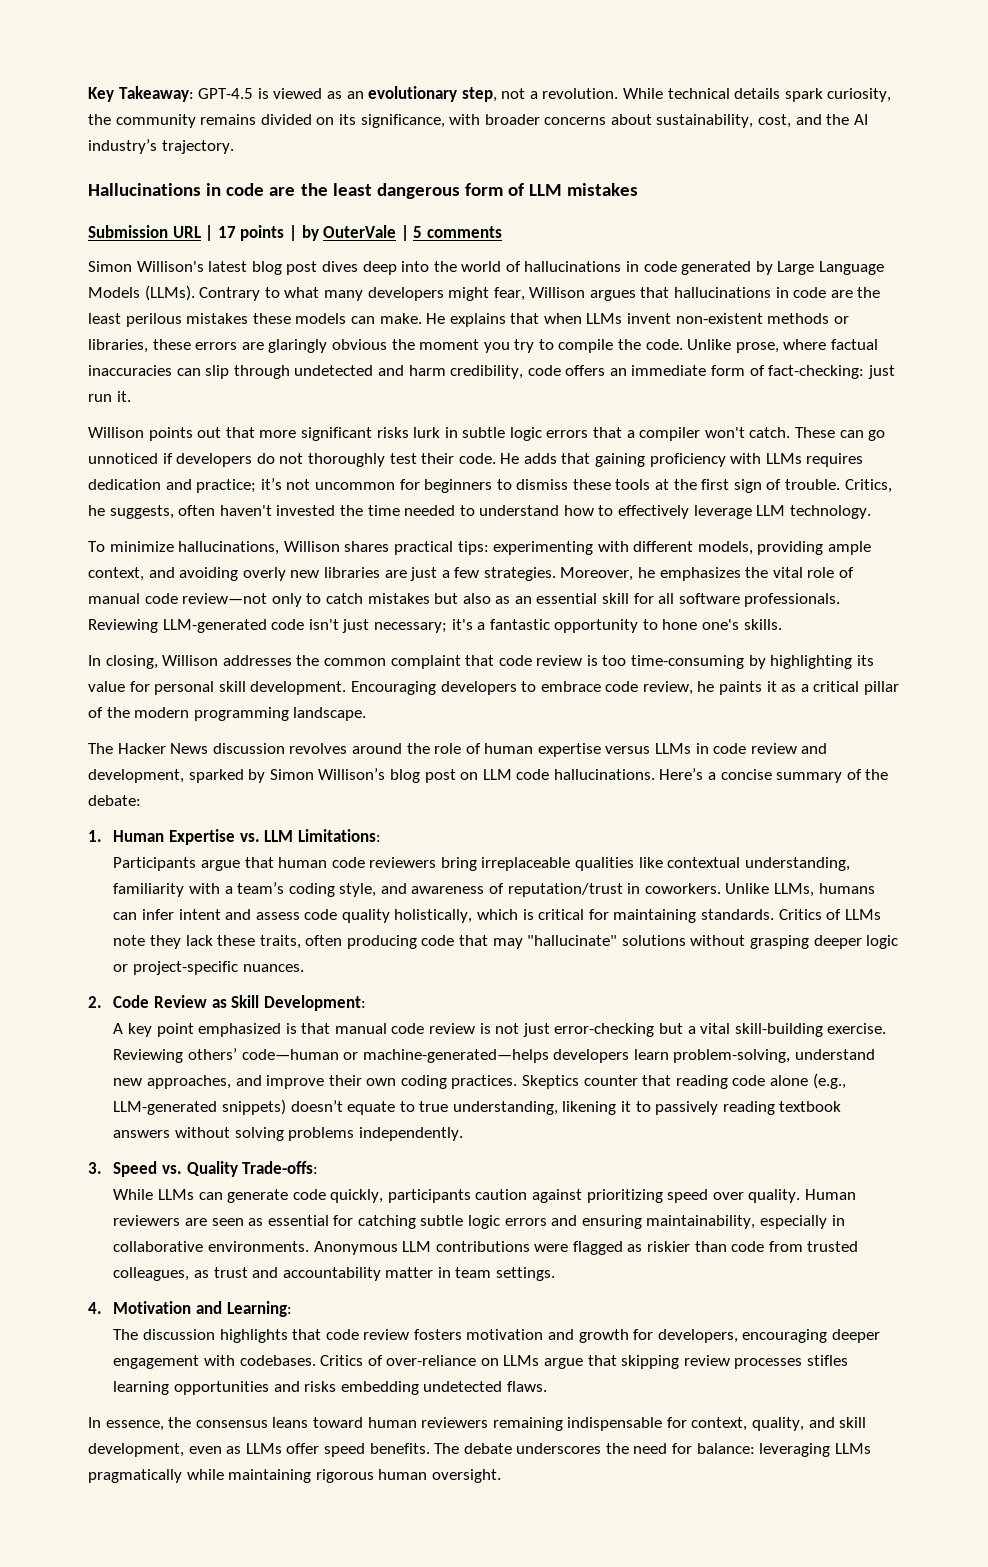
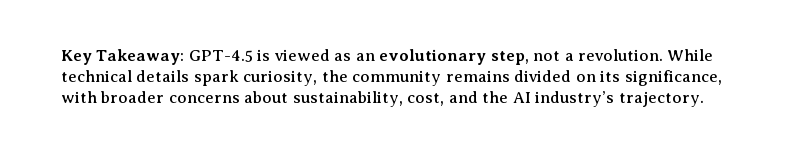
- Hallucinations in code are the least dangerous form of LLM mistakes
- Submission URL | 17 points | by OuterVale | 5 comments
- Simon Willison's latest blog post dives deep into the world of hallucinations in code generated by Large Language Models (LLMs). Contrary to what many developers might fear, Willison argues that hallucinations in code are the least perilous mistakes these models can make. He explains that when LLMs invent non-existent methods or libraries, these errors are glaringly obvious the moment you try to compile the code. Unlike prose, where factual inaccuracies can slip through undetected and harm credibility, code offers an immediate form of fact-checking: just run it.
- Willison points out that more significant risks lurk in subtle logic errors that a compiler won't catch. These can go unnoticed if developers do not thoroughly test their code. He adds that gaining proficiency with LLMs requires dedication and practice; it’s not uncommon for beginners to dismiss these tools at the first sign of trouble. Critics, he suggests, often haven't invested the time needed to understand how to effectively leverage LLM technology.
- To minimize hallucinations, Willison shares practical tips: experimenting with different models, providing ample context, and avoiding overly new libraries are just a few strategies. Moreover, he emphasizes the vital role of manual code review—not only to catch mistakes but also as an essential skill for all software professionals. Reviewing LLM-generated code isn't just necessary; it's a fantastic opportunity to hone one's skills.
- In closing, Willison addresses the common complaint that code review is too time-consuming by highlighting its value for personal skill development. Encouraging developers to embrace code review, he paints it as a critical pillar of the modern programming landscape.
- The Hacker News discussion revolves around the role of human expertise versus LLMs in code review and development, sparked by Simon Willison’s blog post on LLM code hallucinations. Here’s a concise summary of the debate:
- 1. Human Expertise vs. LLM Limitations:
- Participants argue that human code reviewers bring irreplaceable qualities like contextual understanding, familiarity with a team’s coding style, and awareness of reputation/trust in coworkers. Unlike LLMs, humans can infer intent and assess code quality holistically, which is critical for maintaining standards. Critics of LLMs note they lack these traits, often producing code that may "hallucinate" solutions without grasping deeper logic or project-specific nuances.
- 2. Code Review as Skill Development:
- A key point emphasized is that manual code review is not just error-checking but a vital skill-building exercise. Reviewing others’ code—human or machine-generated—helps developers learn problem-solving, understand new approaches, and improve their own coding practices. Skeptics counter that reading code alone (e.g., LLM-generated snippets) doesn’t equate to true understanding, likening it to passively reading textbook answers without solving problems independently.
- 3. Speed vs. Quality Trade-offs:
- While LLMs can generate code quickly, participants caution against prioritizing speed over quality. Human reviewers are seen as essential for catching subtle logic errors and ensuring maintainability, especially in collaborative environments. Anonymous LLM contributions were flagged as riskier than code from trusted colleagues, as trust and accountability matter in team settings.
- 4. Motivation and Learning:
- The discussion highlights that code review fosters motivation and growth for developers, encouraging deeper engagement with codebases. Critics of over-reliance on LLMs argue that skipping review processes stifles learning opportunities and risks embedding undetected flaws.
- In essence, the consensus leans toward human reviewers remaining indispensable for context, quality, and skill development, even as LLMs offer speed benefits. The debate underscores the need for balance: leveraging LLMs pragmatically while maintaining rigorous human oversight.

